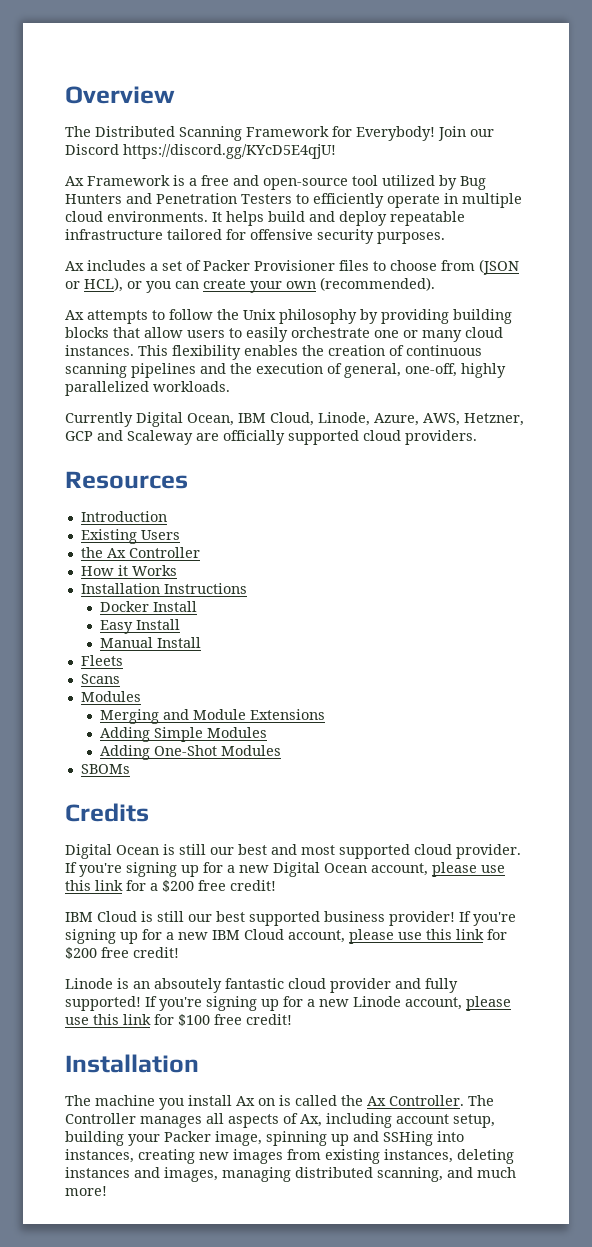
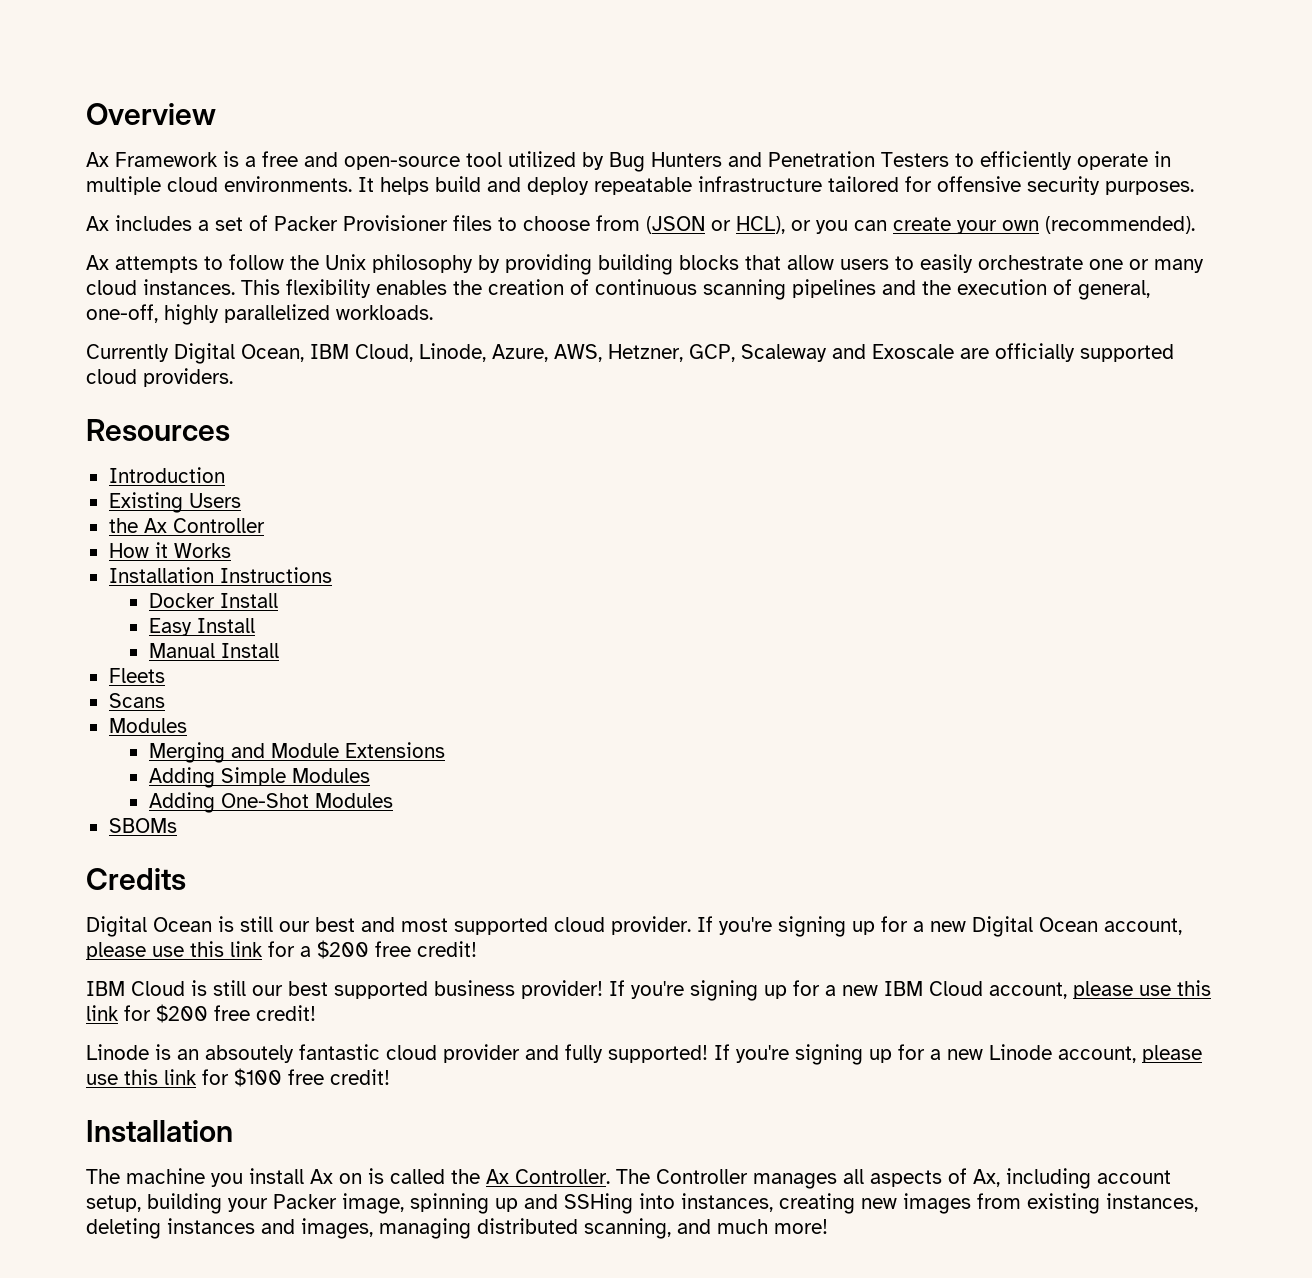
- The Distributed Scanning Framework for Everybody! Join our Discord https://discord.gg/KYcD5E4qjU!
- Currently Digital Ocean, IBM Cloud, Linode, Azure, AWS, Hetzner, GCP and Scaleway are officially supported cloud providers.
+ Currently Digital Ocean, IBM Cloud, Linode, Azure, AWS, Hetzner, GCP, Scaleway and Exoscale are officially supported cloud providers.

